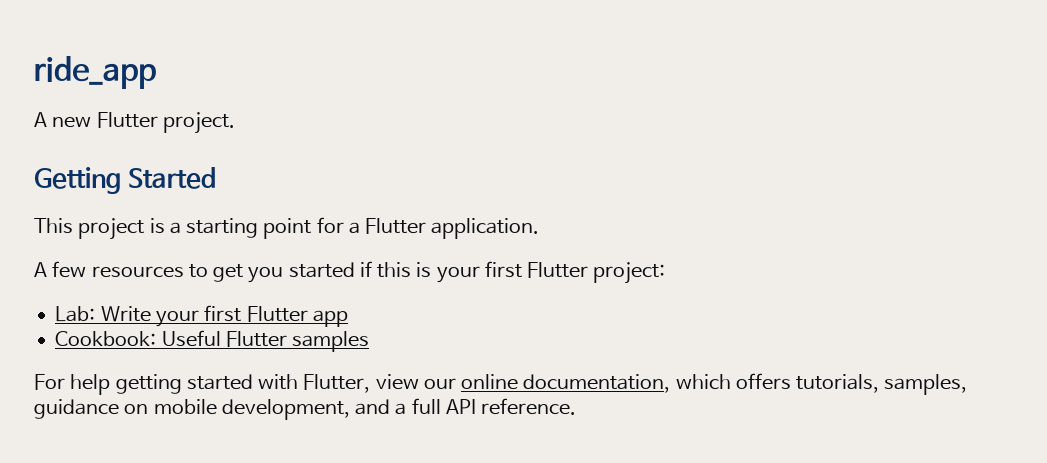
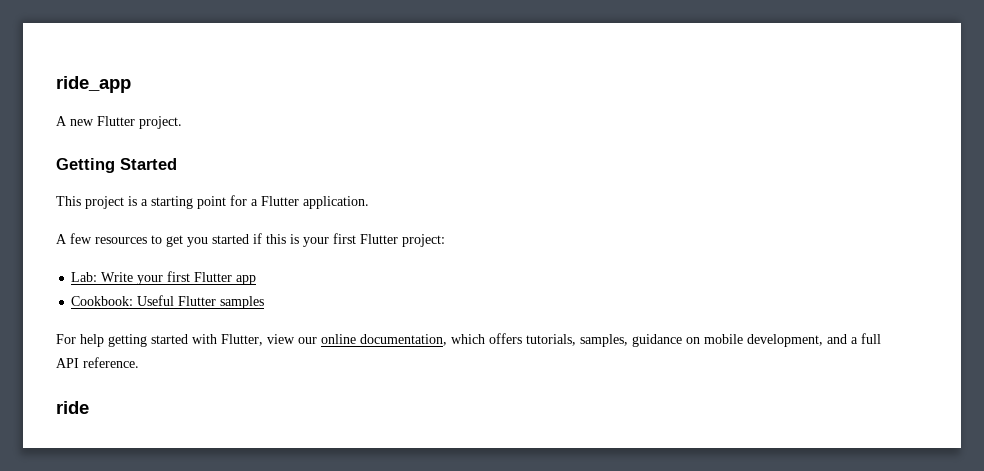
+ ride

